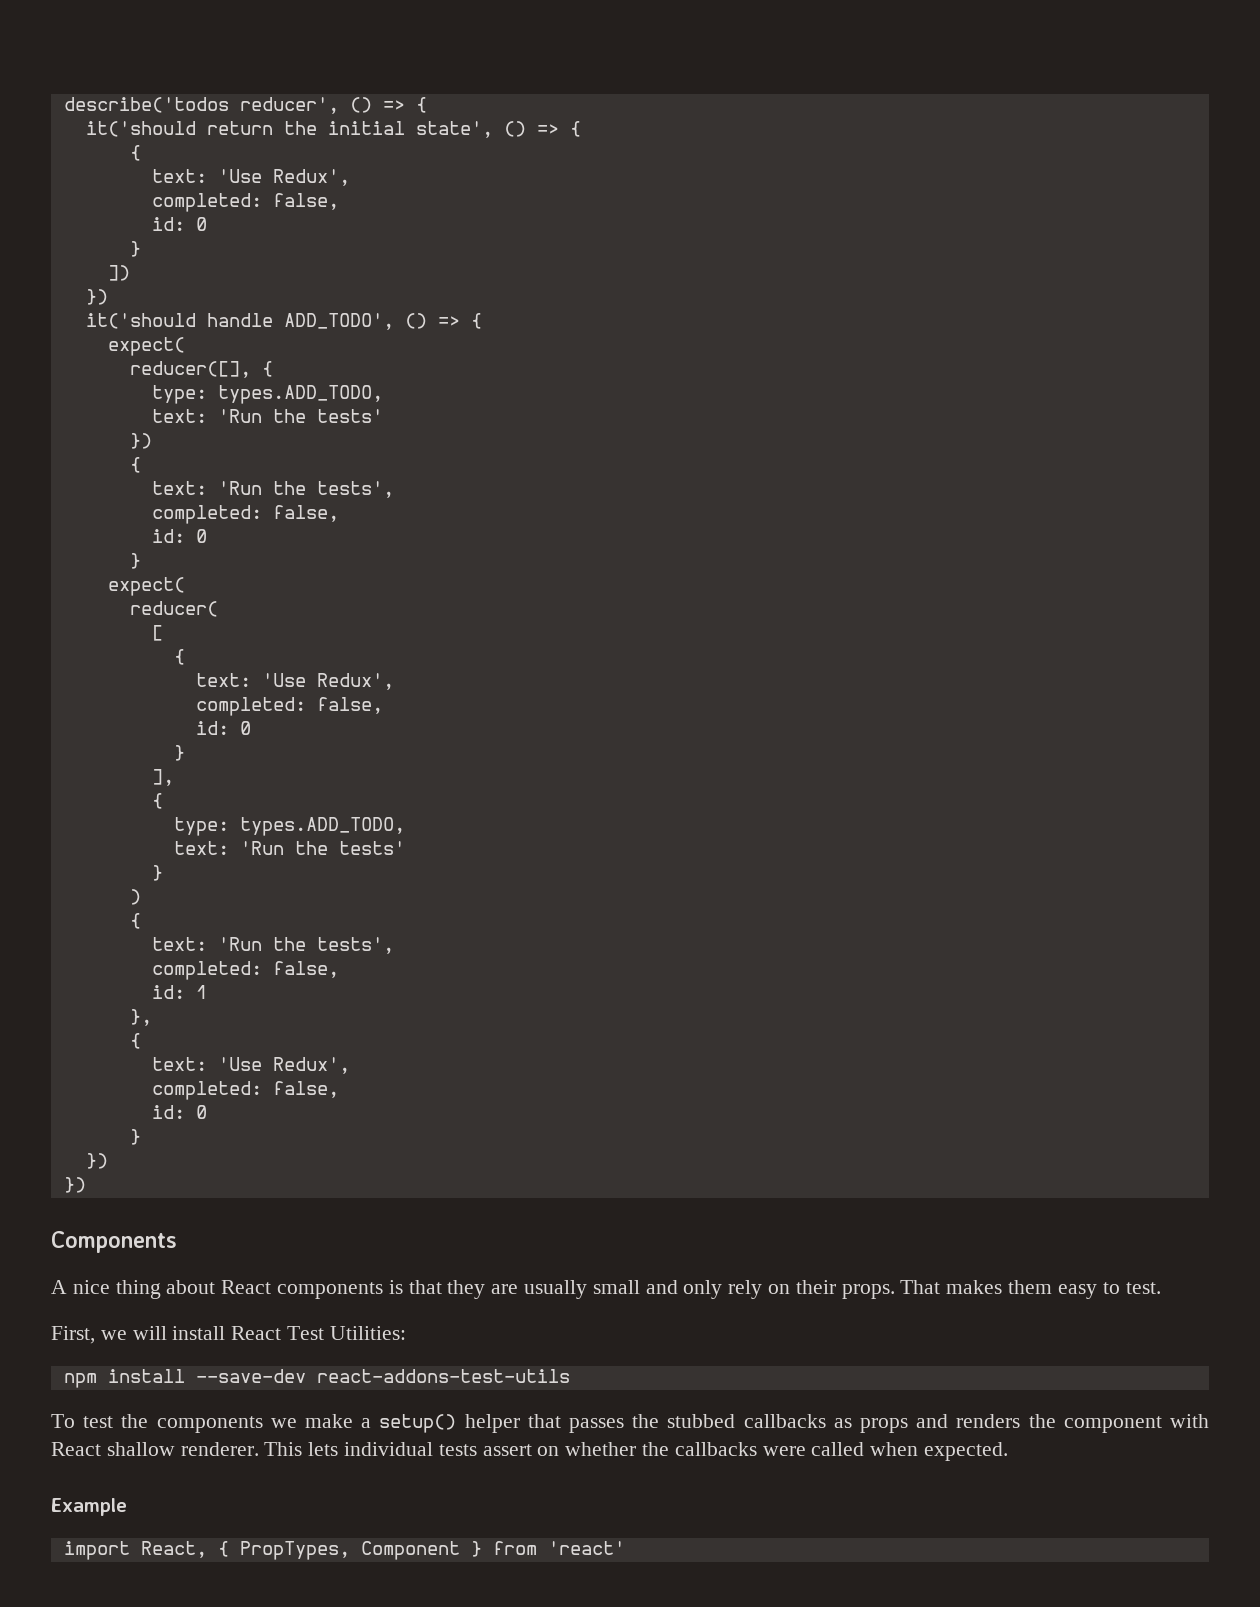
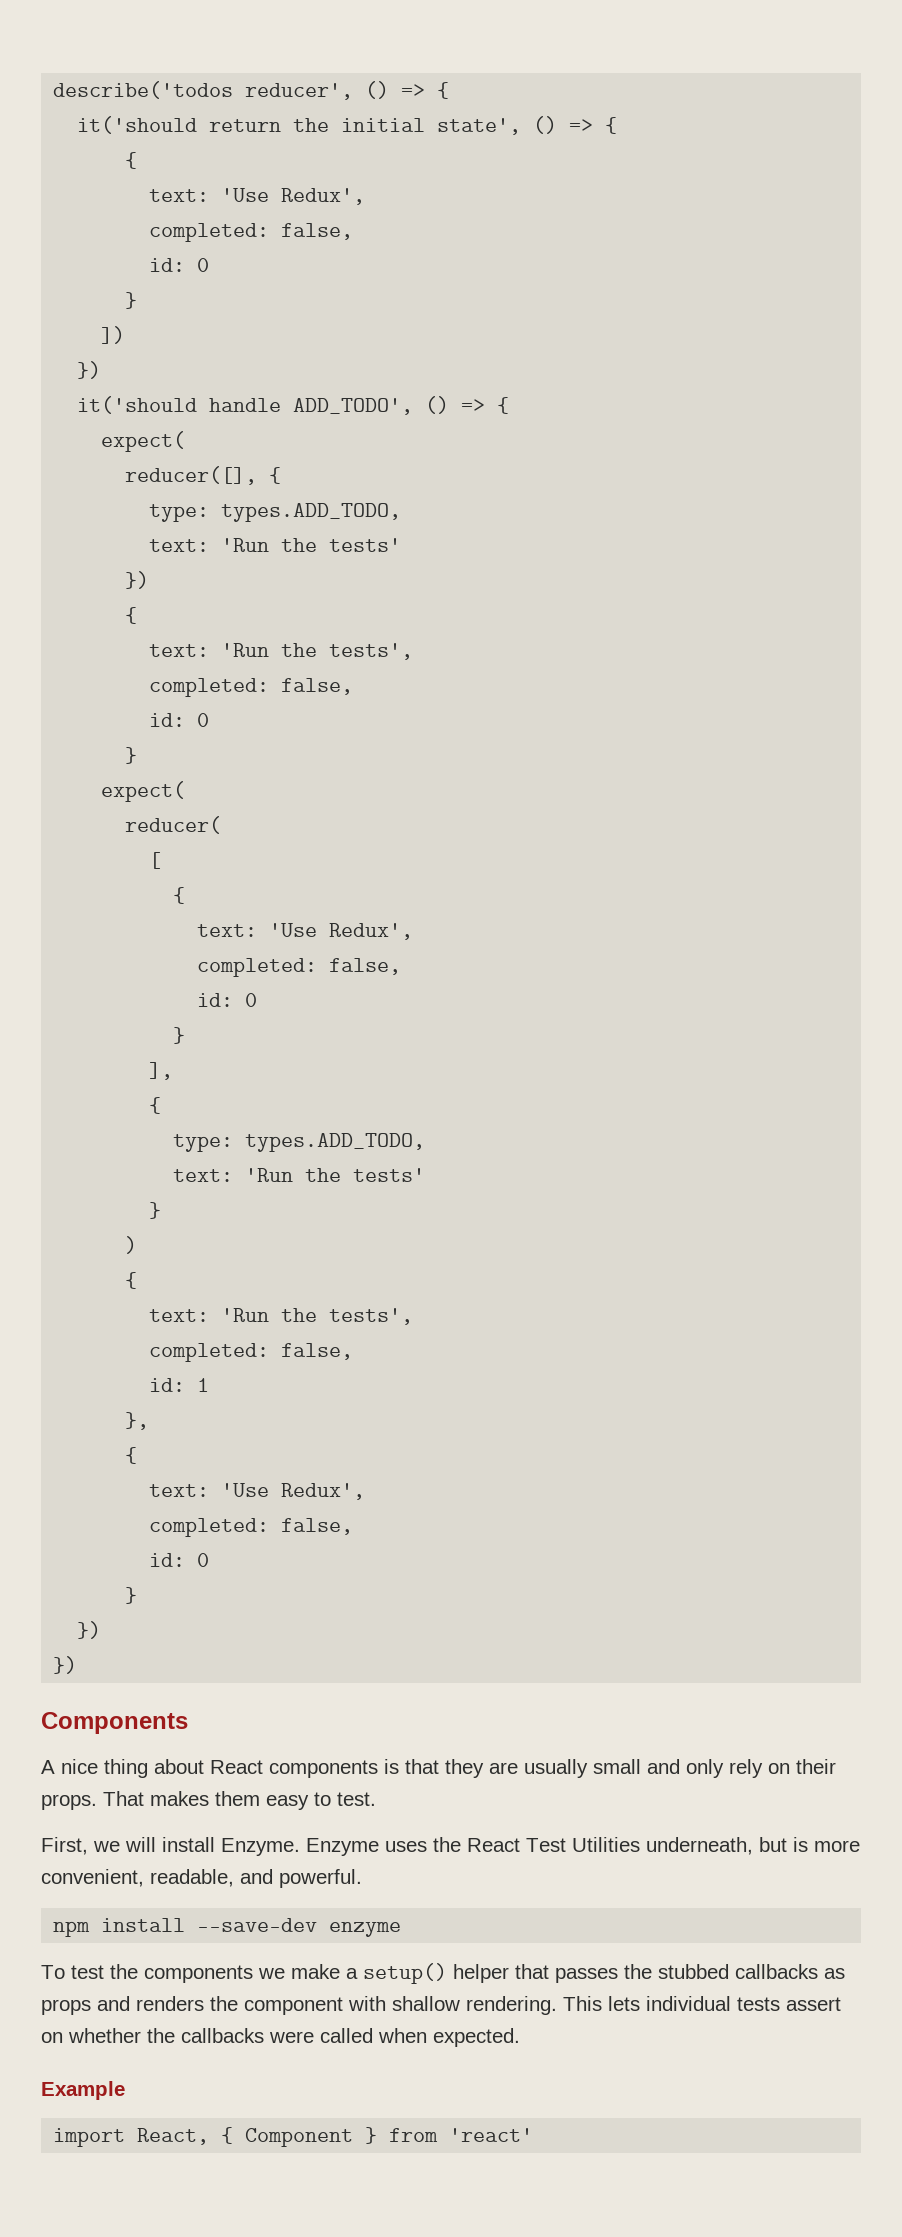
- First, we will install React Test Utilities:
+ First, we will install Enzyme. Enzyme uses the React Test Utilities underneath, but is more convenient, readable, and powerful.
- npm install --save-dev react-addons-test-utils
+ npm install --save-dev enzyme
- To test the components we make a setup() helper that passes the stubbed callbacks as props and renders the component with React shallow renderer.
+ To test the components we make a setup() helper that passes the stubbed callbacks as props and renders the component with shallow rendering.
- import React, { PropTypes, Component } from 'react'
+ import React, { Component } from 'react'

